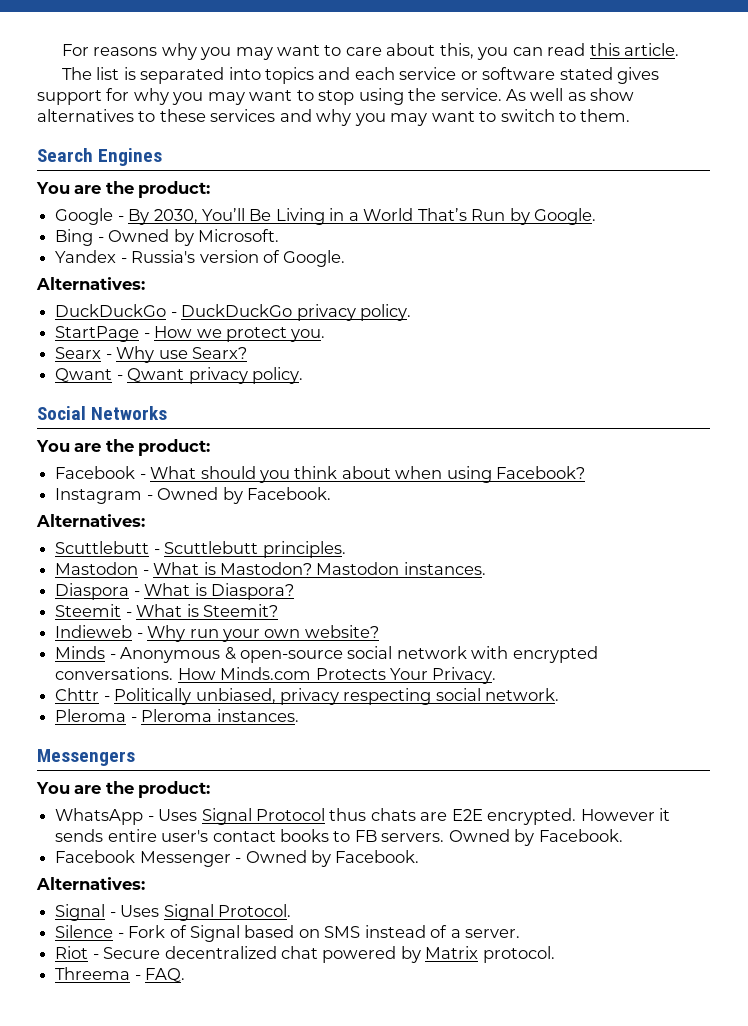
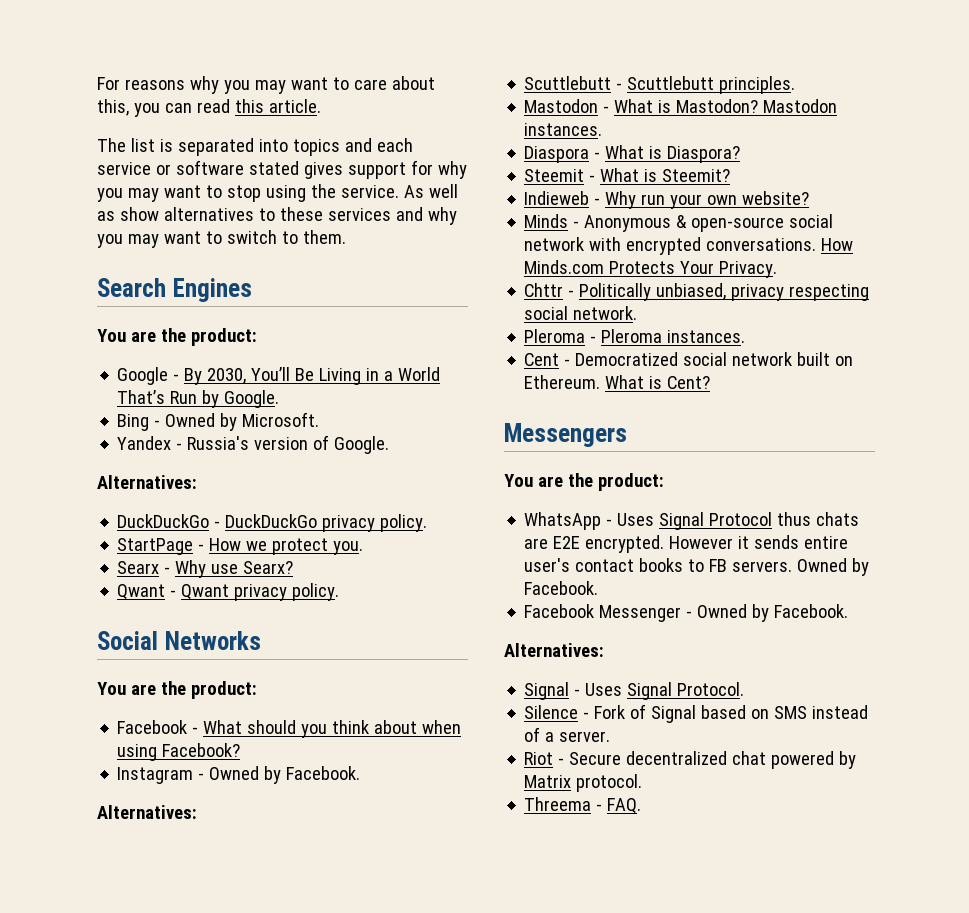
+ Cent - Democratized social network built on Ethereum. What is Cent?

